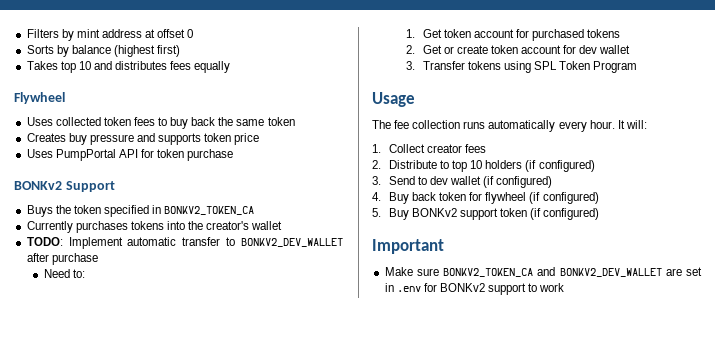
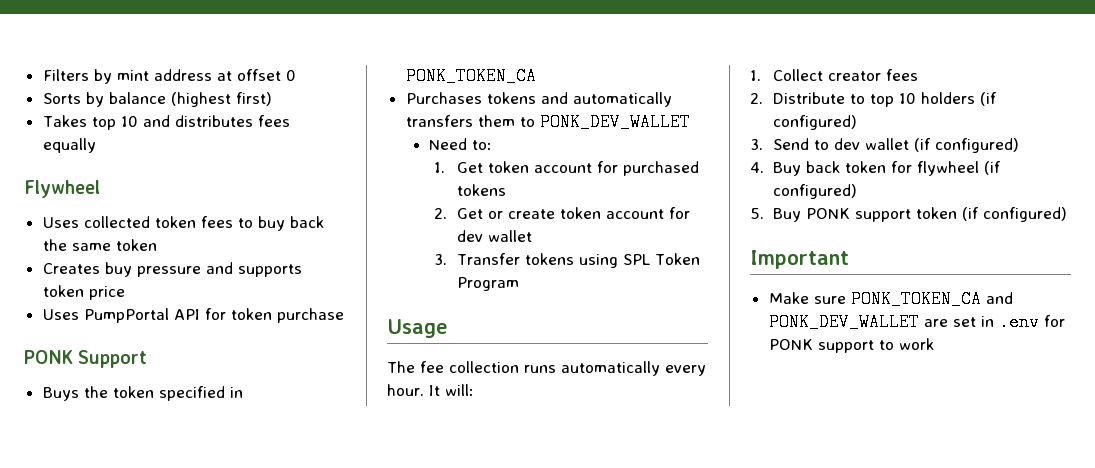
- BONKv2 Support
+ PONK Support
- Buys the token specified in BONKV2_TOKEN_CA
- Currently purchases tokens into the creator's wallet
- TODO: Implement automatic transfer to BONKV2_DEV_WALLET after purchase
+ Buys the token specified in PONK_TOKEN_CA
+ Purchases tokens and automatically transfers them to PONK_DEV_WALLET
- 5. Buy BONKv2 support token (if configured)
+ 5. Buy PONK support token (if configured)
- Make sure BONKV2_TOKEN_CA and BONKV2_DEV_WALLET are set in .env for BONKv2 support to work
+ Make sure PONK_TOKEN_CA and PONK_DEV_WALLET are set in .env for PONK support to work

